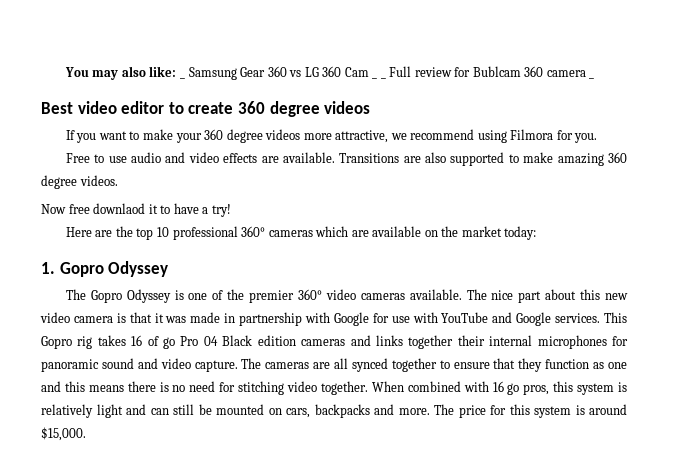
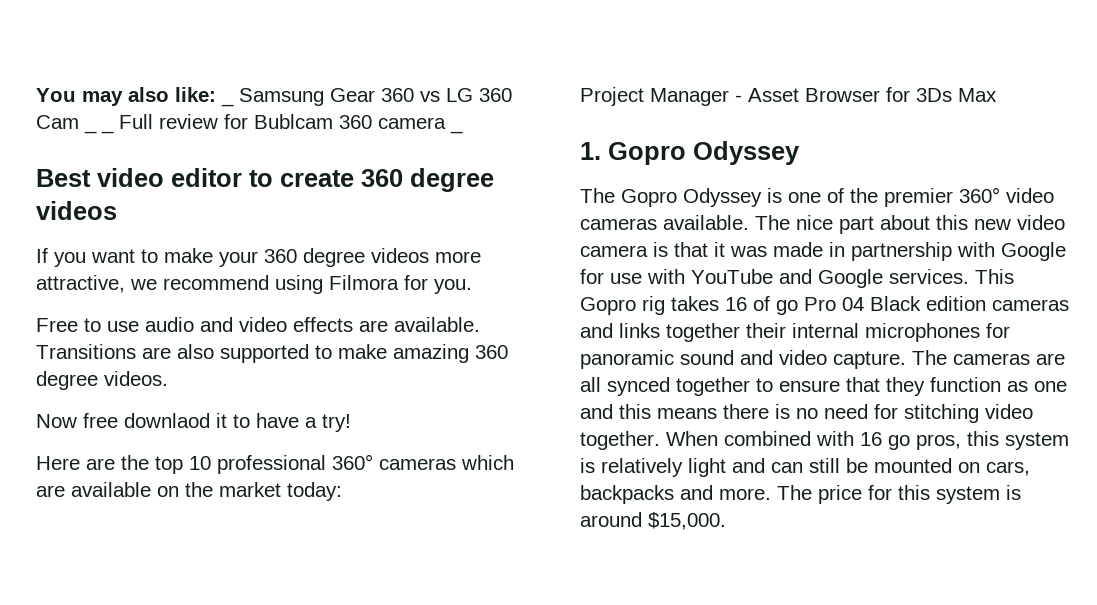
+ Project Manager - Asset Browser for 3Ds Max

